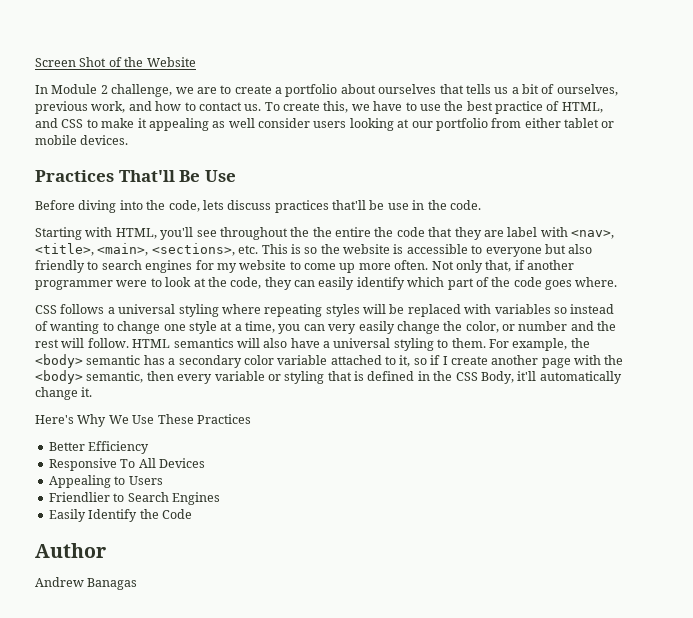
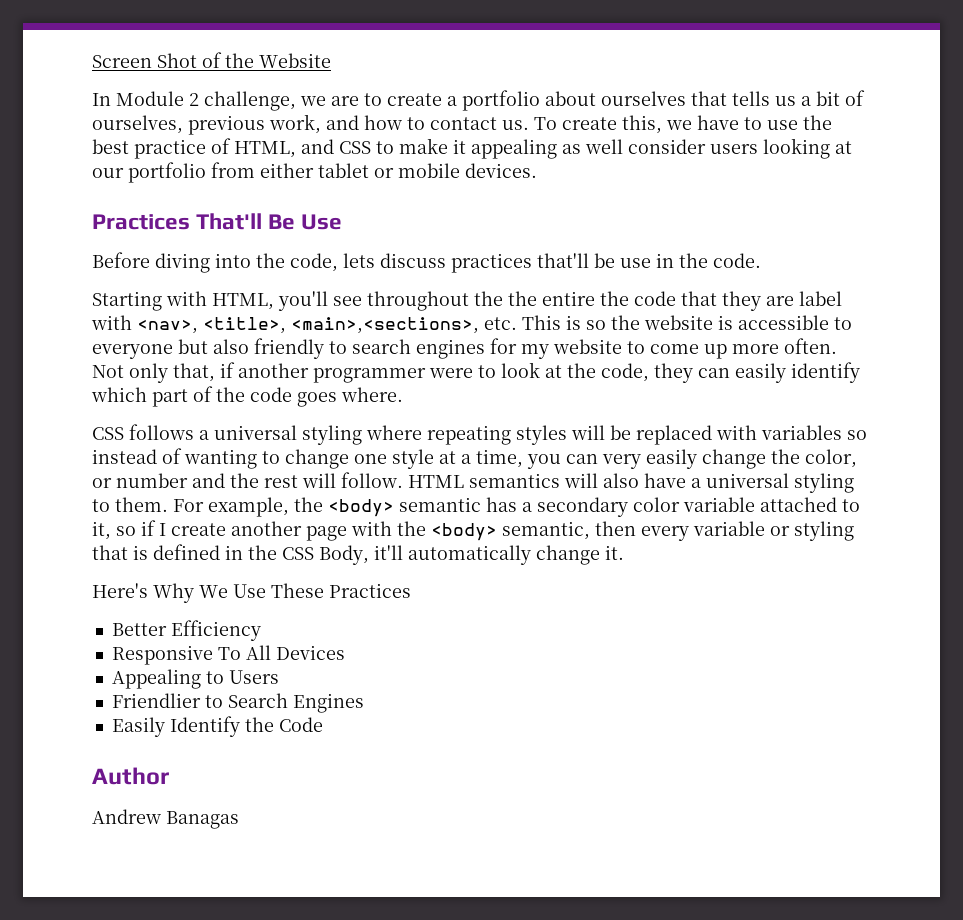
- Starting with HTML, you'll see throughout the the entire the code that they are label with <nav>, <title>, <main>, <sections>, etc. This is so the website is accessible to everyone but also friendly to search engines for my website to come up more often.
+ Starting with HTML, you'll see throughout the the entire the code that they are label with <nav>, <title>, <main>,<sections>, etc. This is so the website is accessible to everyone but also friendly to search engines for my website to come up more often.

